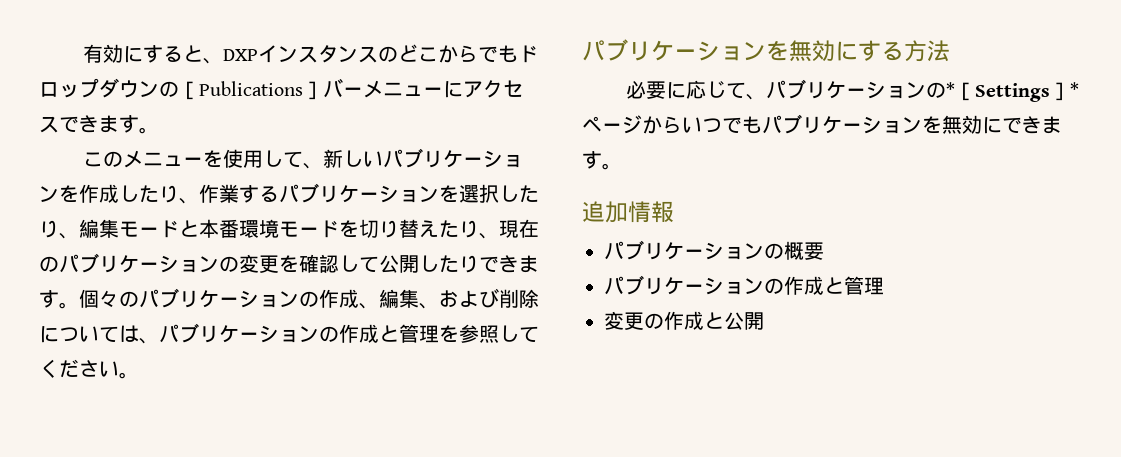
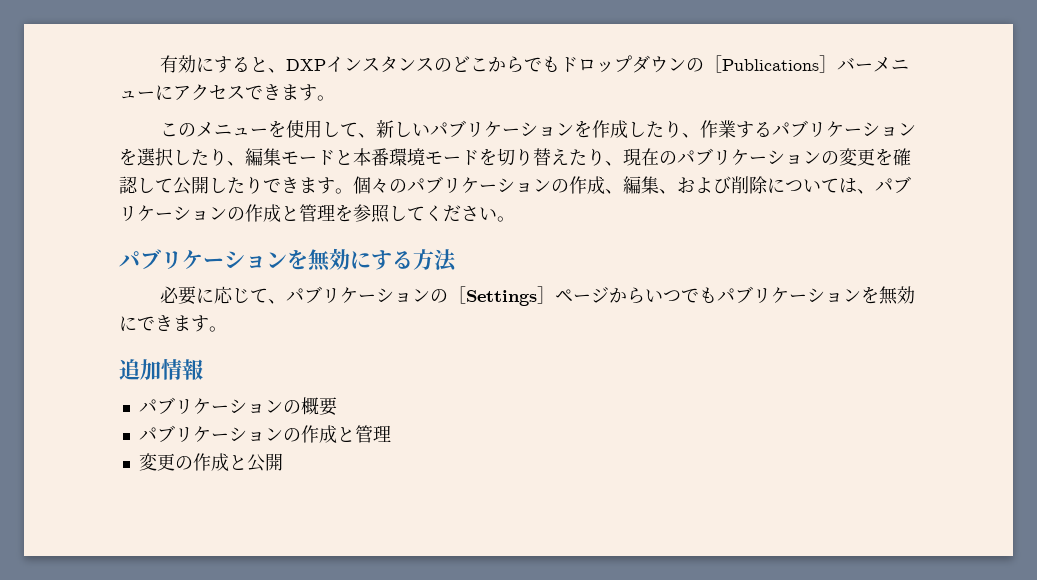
- 必要に応じて、パブリケーションの*［Settings］*ページからいつでもパブリケーションを無効にできます。
+ 必要に応じて、パブリケーションの［Settings］ページからいつでもパブリケーションを無効にできます。

